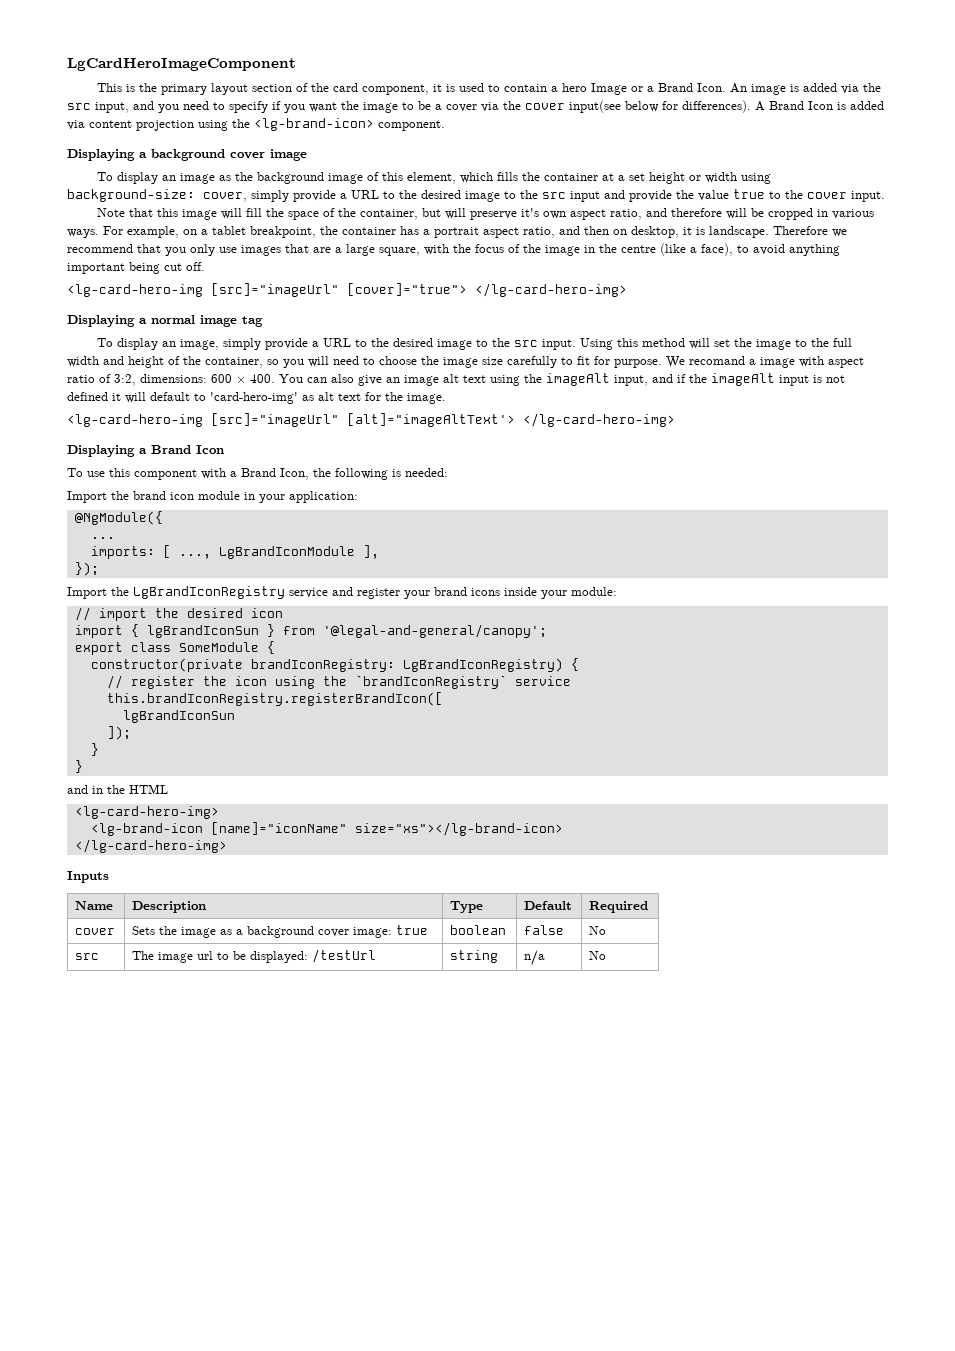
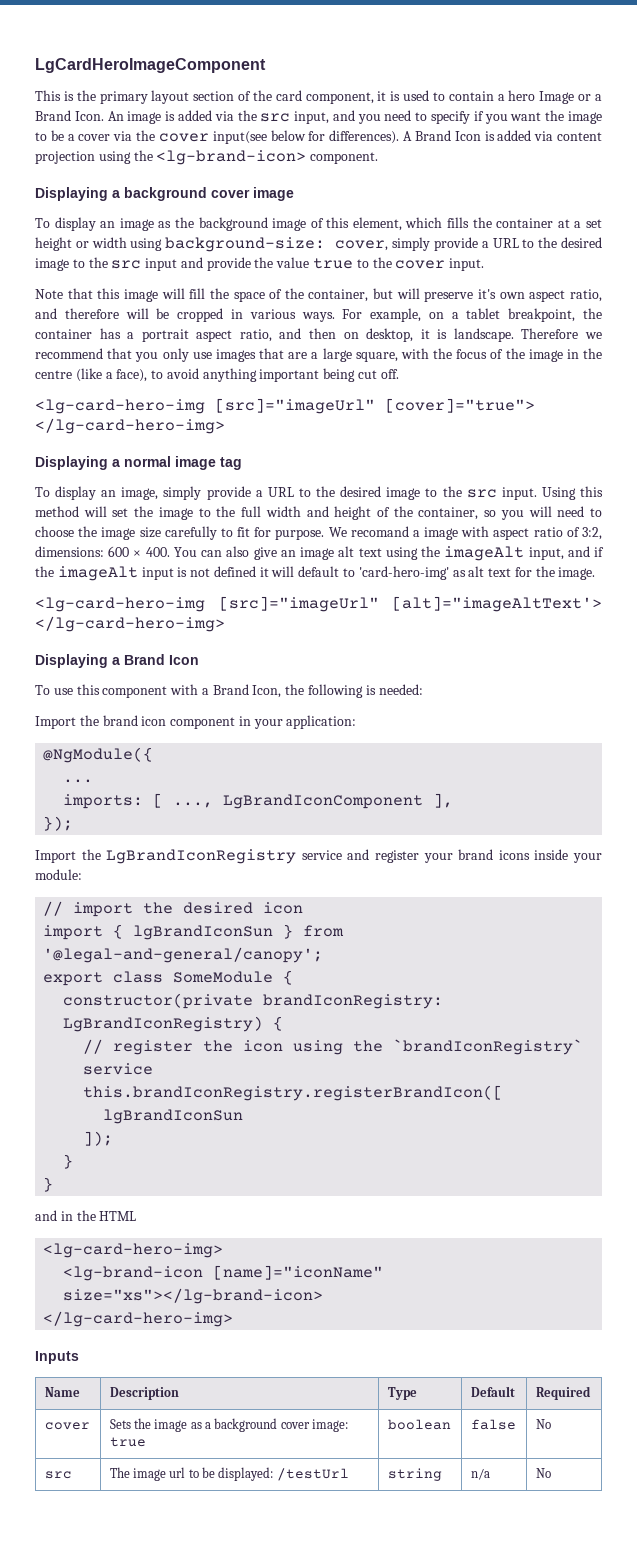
- Import the brand icon module in your application:
+ Import the brand icon component in your application:
- imports: [ ..., LgBrandIconModule ],
+ imports: [ ..., LgBrandIconComponent ],

